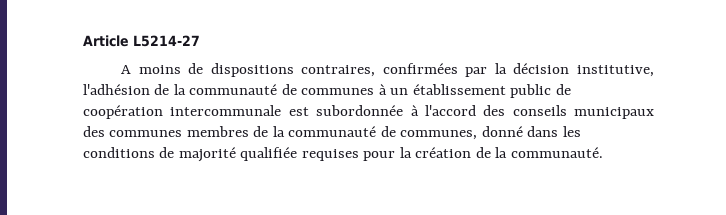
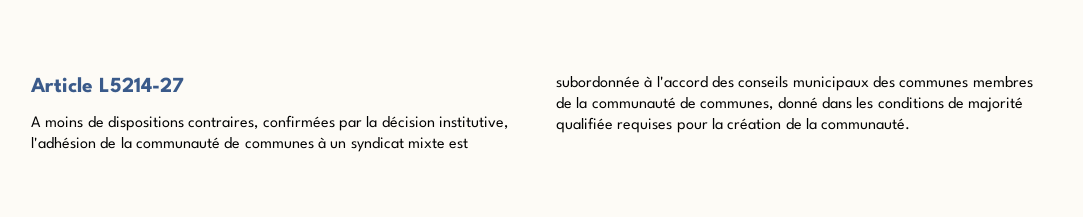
- A moins de dispositions contraires, confirmées par la décision institutive, l'adhésion de la communauté de communes à un établissement public de coopération intercommunale est subordonnée à l'accord des conseils municipaux des communes membres de la communauté de communes, donné dans les conditions de majorité qualifiée requises pour la création de la communauté.
+ A moins de dispositions contraires, confirmées par la décision institutive, l'adhésion de la communauté de communes à un syndicat mixte est subordonnée à l'accord des conseils municipaux des communes membres de la communauté de communes, donné dans les conditions de majorité qualifiée requises pour la création de la communauté.

